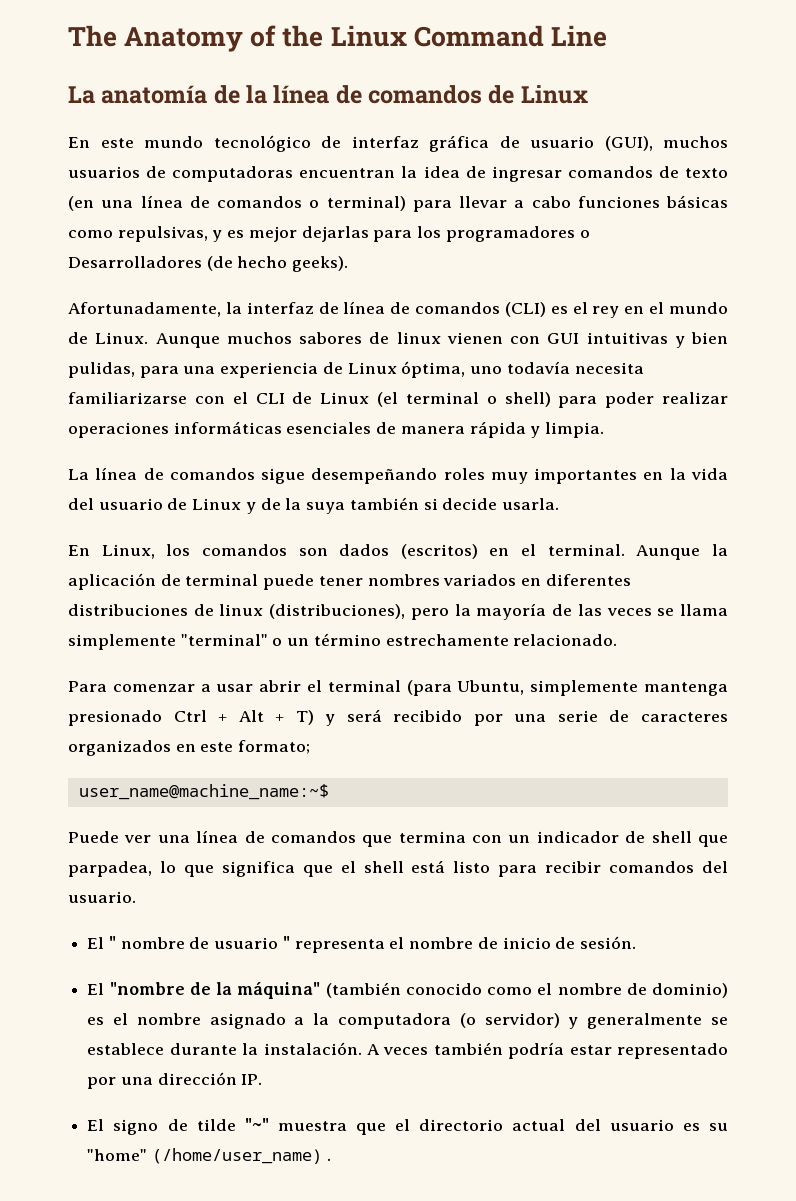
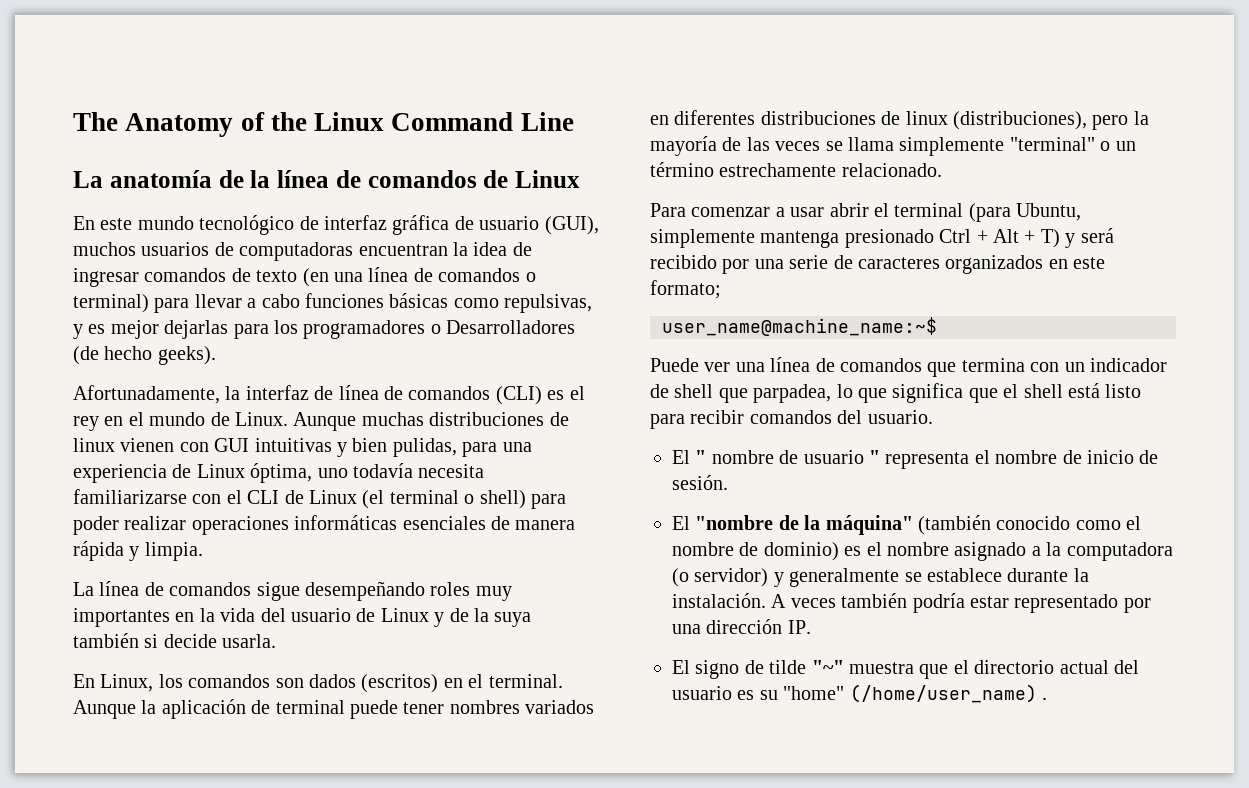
- Aunque muchos sabores de linux vienen con GUI intuitivas y bien pulidas, para una experiencia de Linux óptima, uno todavía necesita familiarizarse con el CLI de Linux (el terminal o shell) para poder realizar operaciones informáticas esenciales de manera rápida y limpia.
+ Aunque muchas distribuciones de linux vienen con GUI intuitivas y bien pulidas, para una experiencia de Linux óptima, uno todavía necesita familiarizarse con el CLI de Linux (el terminal o shell) para poder realizar operaciones informáticas esenciales de manera rápida y limpia.

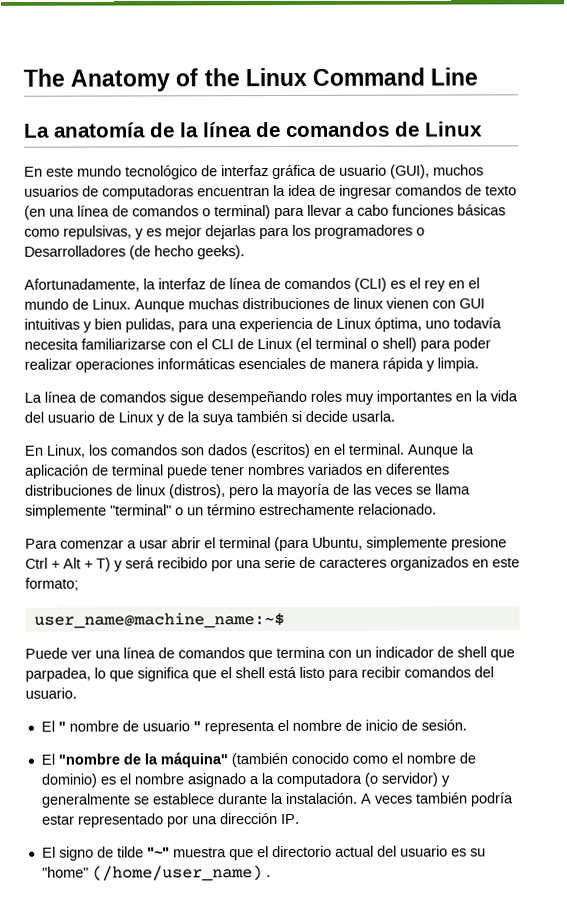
- Aunque la aplicación de terminal puede tener nombres variados en diferentes distribuciones de linux (distribuciones), pero la mayoría de las veces se llama simplemente "terminal" o un término estrechamente relacionado.
+ Aunque la aplicación de terminal puede tener nombres variados en diferentes distribuciones de linux (distros), pero la mayoría de las veces se llama simplemente "terminal" o un término estrechamente relacionado.
- Para comenzar a usar abrir el terminal (para Ubuntu, simplemente mantenga presionado Ctrl + Alt + T) y será recibido por una serie de caracteres organizados en este formato;
+ Para comenzar a usar abrir el terminal (para Ubuntu, simplemente presione Ctrl + Alt + T) y será recibido por una serie de caracteres organizados en este formato;

